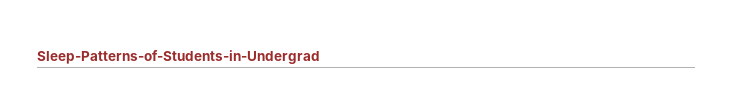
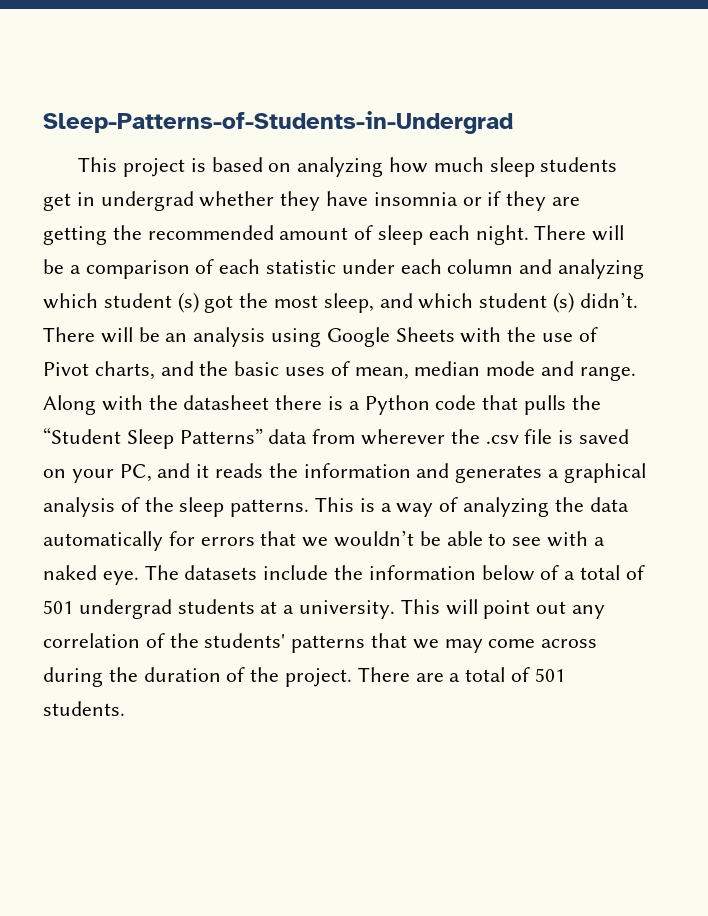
+ This project is based on analyzing how much sleep students get in undergrad whether they have insomnia or if they are getting the recommended amount of sleep each night. There will be a comparison of each statistic under each column and analyzing which student (s) got the most sleep, and which student (s) didn’t. There will be an analysis using Google Sheets with the use of Pivot charts, and the basic uses of mean, median mode and range. Along with the datasheet there is a Python code that pulls the “Student Sleep Patterns” data from wherever the .csv file is saved on your PC, and it reads the information and generates a graphical analysis of the sleep patterns. This is a way of analyzing the data automatically for errors that we wouldn’t be able to see with a naked eye. The datasets include the information below of a total of 501 undergrad students at a university. This will point out any correlation of the students' patterns that we may come across during the duration of the project. There are a total of 501 students.

